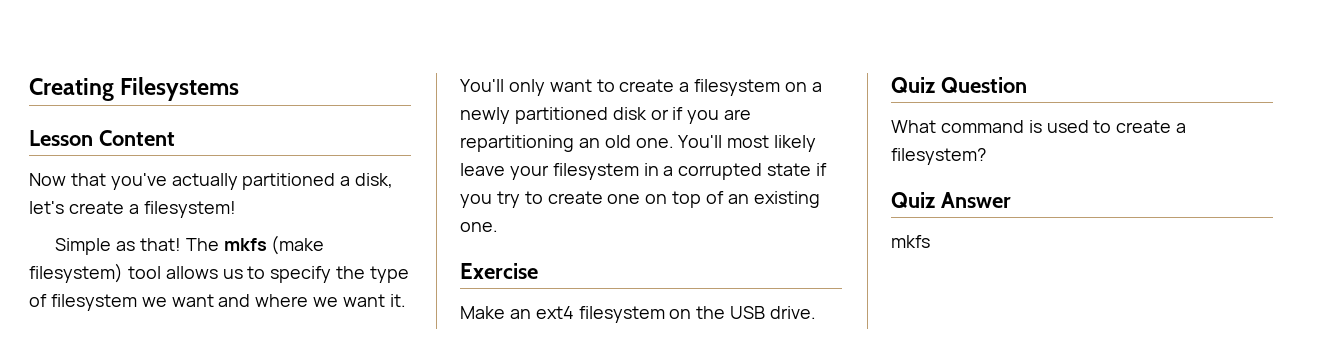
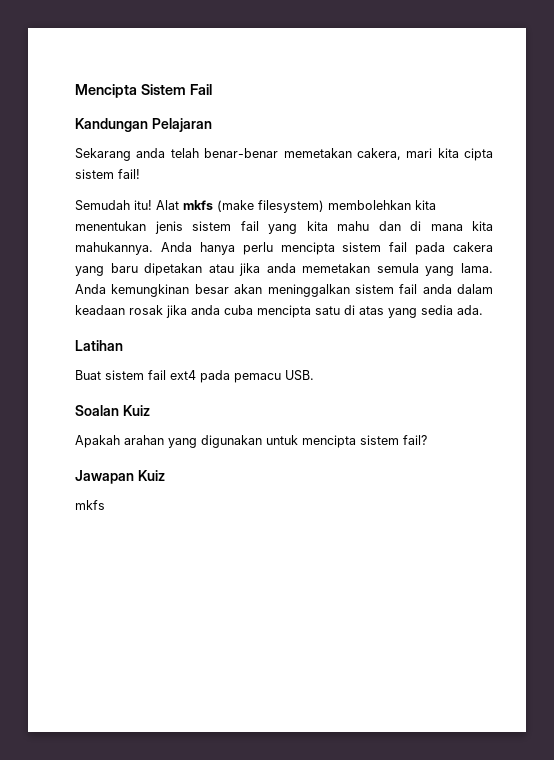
- Creating Filesystems
- Lesson Content
- Now that you've actually partitioned a disk, let's create a filesystem!
- Simple as that! The mkfs (make filesystem) tool allows us to specify the type of filesystem we want and where we want it. You'll only want to create a filesystem on a newly partitioned disk or if you are repartitioning an old one. You'll most likely leave your filesystem in a corrupted state if you try to create one on top of an existing one.
- Exercise
- Make an ext4 filesystem on the USB drive.
- Quiz Question
- What command is used to create a filesystem?
- Quiz Answer
+ Mencipta Sistem Fail
+ Kandungan Pelajaran
+ Sekarang anda telah benar-benar memetakan cakera, mari kita cipta sistem fail!
+ Semudah itu! Alat mkfs (make filesystem) membolehkan kita menentukan jenis sistem fail yang kita mahu dan di mana kita mahukannya. Anda hanya perlu mencipta sistem fail pada cakera yang baru dipetakan atau jika anda memetakan semula yang lama. Anda kemungkinan besar akan meninggalkan sistem fail anda dalam keadaan rosak jika anda cuba mencipta satu di atas yang sedia ada.
+ Latihan
+ Buat sistem fail ext4 pada pemacu USB.
+ Soalan Kuiz
+ Apakah arahan yang digunakan untuk mencipta sistem fail?
+ Jawapan Kuiz

